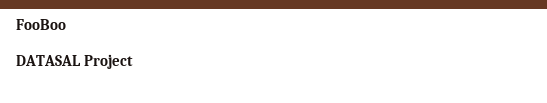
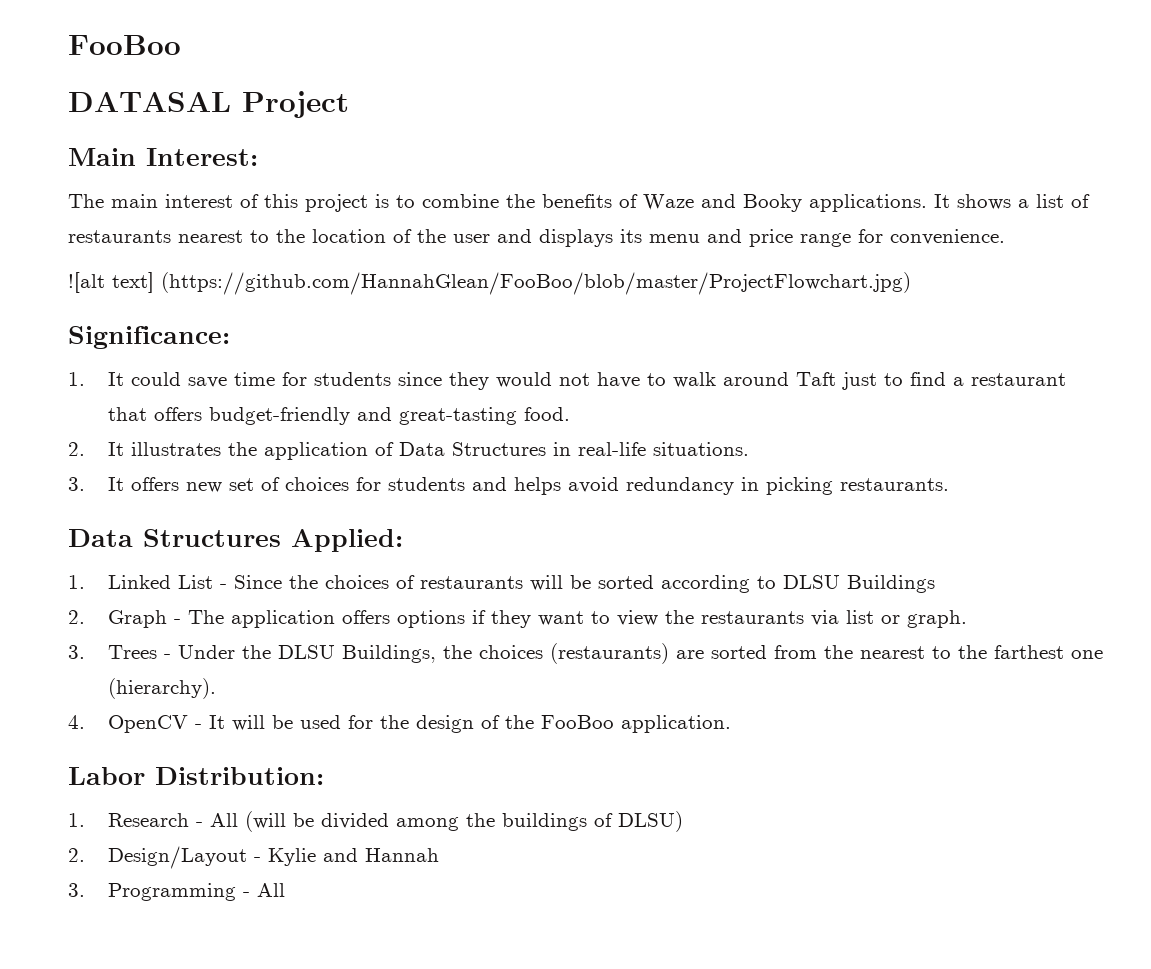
+ Main Interest:
+ The main interest of this project is to combine the benefits of Waze and Booky applications. It shows a list of restaurants nearest to the location of the user and displays its menu and price range for convenience.
+ ![alt text] (https://github.com/HannahGlean/FooBoo/blob/master/ProjectFlowchart.jpg)
+ Significance:
+ 1. It could save time for students since they would not have to walk around Taft just to find a restaurant that offers budget-friendly and great-tasting food.
+ 2. It illustrates the application of Data Structures in real-life situations.
+ 3. It offers new set of choices for students and helps avoid redundancy in picking restaurants.
+ Data Structures Applied:
+ 1. Linked List - Since the choices of restaurants will be sorted according to DLSU Buildings
+ 2. Graph - The application offers options if they want to view the restaurants via list or graph.
+ 3. Trees - Under the DLSU Buildings, the choices (restaurants) are sorted from the nearest to the farthest one (hierarchy).
+ 4. OpenCV - It will be used for the design of the FooBoo application.
+ Labor Distribution:
+ 1. Research - All (will be divided among the buildings of DLSU)
+ 2. Design/Layout - Kylie and Hannah
+ 3. Programming - All

